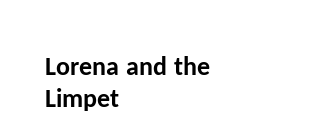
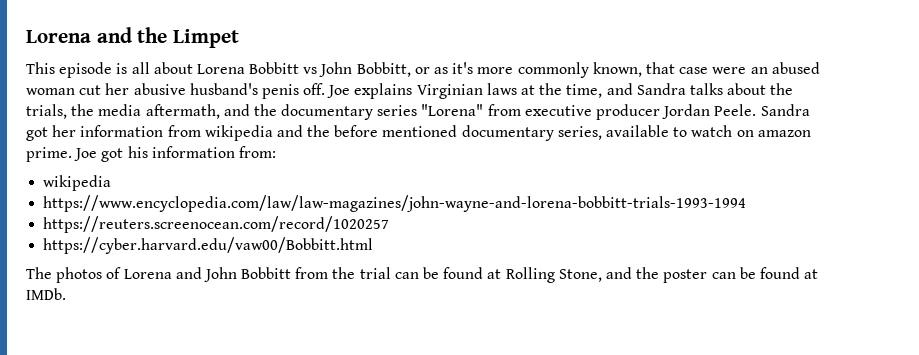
+ This episode is all about Lorena Bobbitt vs John Bobbitt, or as it's more commonly known, that case were an abused woman cut her abusive husband's penis off. Joe explains Virginian laws at the time, and Sandra talks about the trials, the media aftermath, and the documentary series "Lorena" from executive producer Jordan Peele. Sandra got her information from wikipedia and the before mentioned documentary series, available to watch on amazon prime. Joe got his information from:
+ wikipedia
+ https://www.encyclopedia.com/law/law-magazines/john-wayne-and-lorena-bobbitt-trials-1993-1994
+ https://reuters.screenocean.com/record/1020257
+ https://cyber.harvard.edu/vaw00/Bobbitt.html
+ The photos of Lorena and John Bobbitt from the trial can be found at Rolling Stone, and the poster can be found at IMDb.

